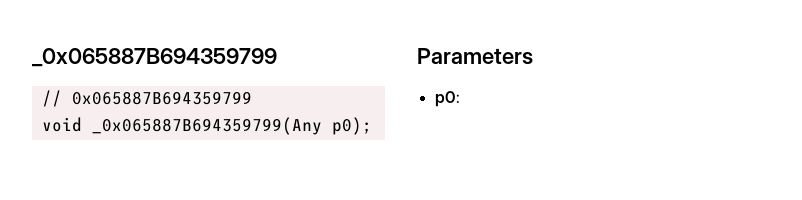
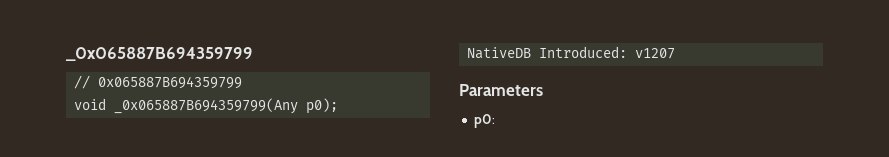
+ NativeDB Introduced: v1207

